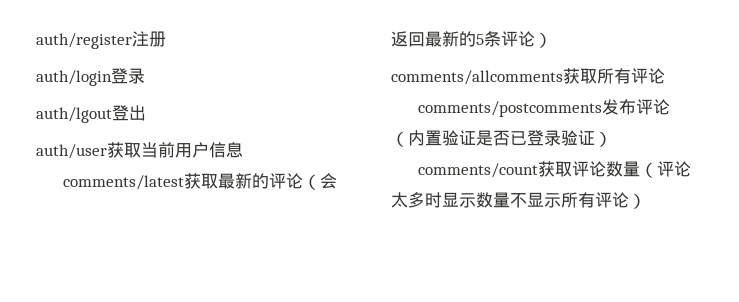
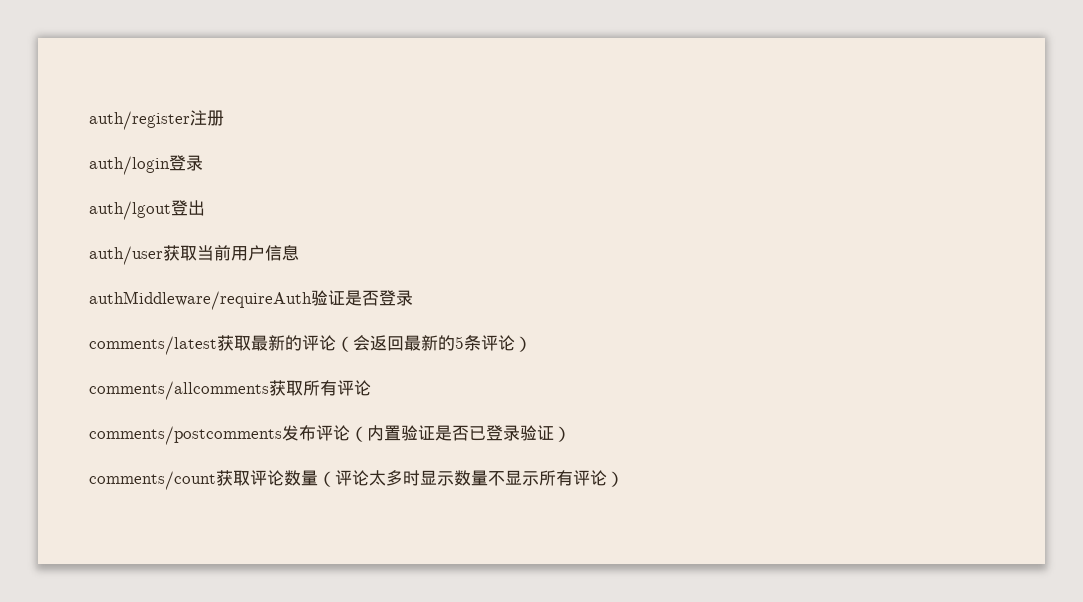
+ authMiddleware/requireAuth验证是否登录

